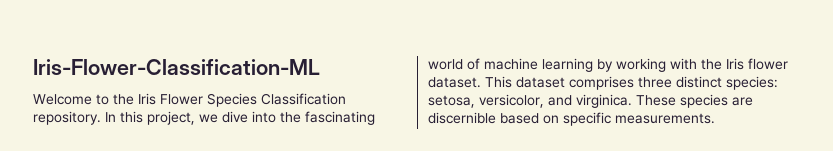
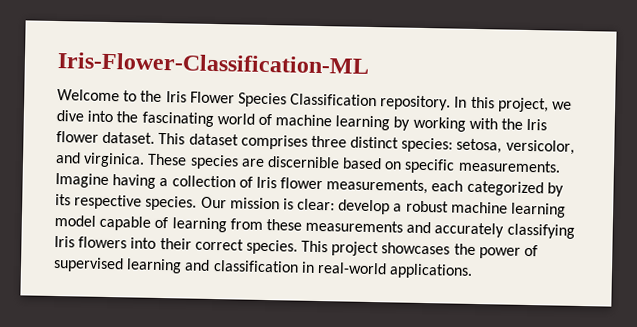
+ Imagine having a collection of Iris flower measurements, each categorized by its respective species. Our mission is clear: develop a robust machine learning model capable of learning from these measurements and accurately classifying Iris flowers into their correct species. This project showcases the power of supervised learning and classification in real-world applications.

